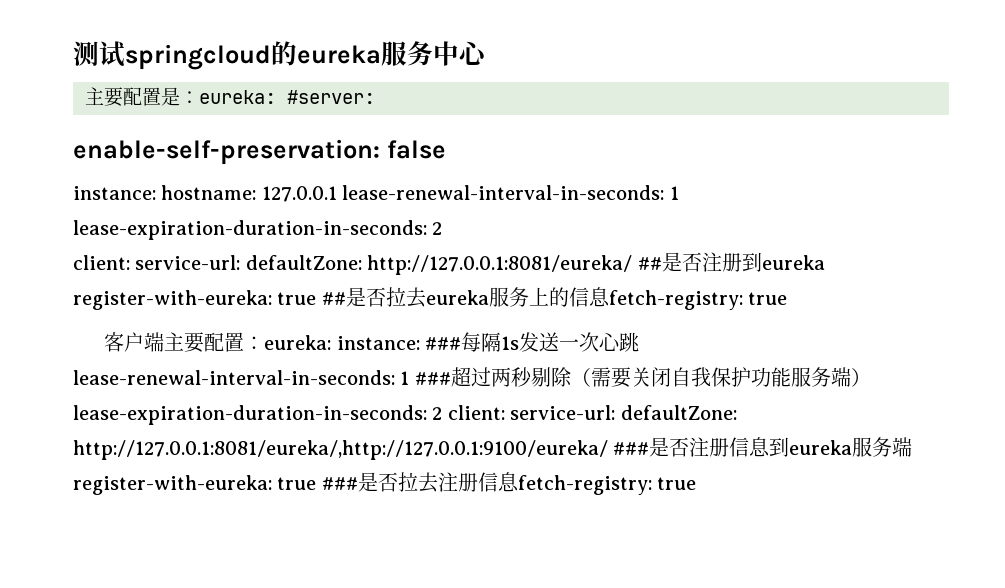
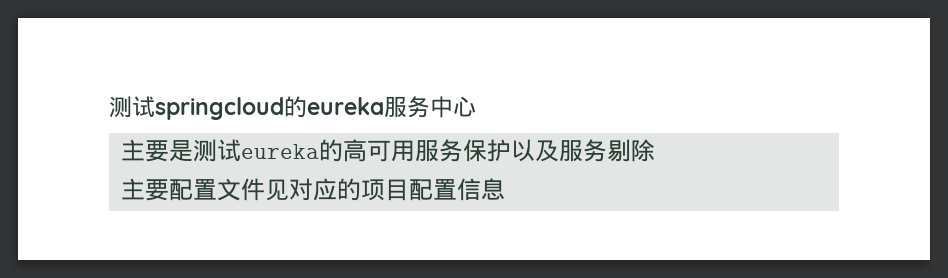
- 主要配置是：eureka: #server:
- enable-self-preservation: false
- instance: hostname: 127.0.0.1 lease-renewal-interval-in-seconds: 1 lease-expiration-duration-in-seconds: 2
- client: service-url: defaultZone: http://127.0.0.1:8081/eureka/ ##是否注册到eureka register-with-eureka: true ##是否拉去eureka服务上的信息fetch-registry: true
- 客户端主要配置：eureka: instance: ###每隔1s发送一次心跳lease-renewal-interval-in-seconds: 1 ###超过两秒剔除（需要关闭自我保护功能服务端）lease-expiration-duration-in-seconds: 2 client: service-url: defaultZone: http://127.0.0.1:8081/eureka/,http://127.0.0.1:9100/eureka/ ###是否注册信息到eureka服务端register-with-eureka: true ###是否拉去注册信息fetch-registry: true
+ 主要是测试eureka的高可用服务保护以及服务剔除
+ 主要配置文件见对应的项目配置信息

